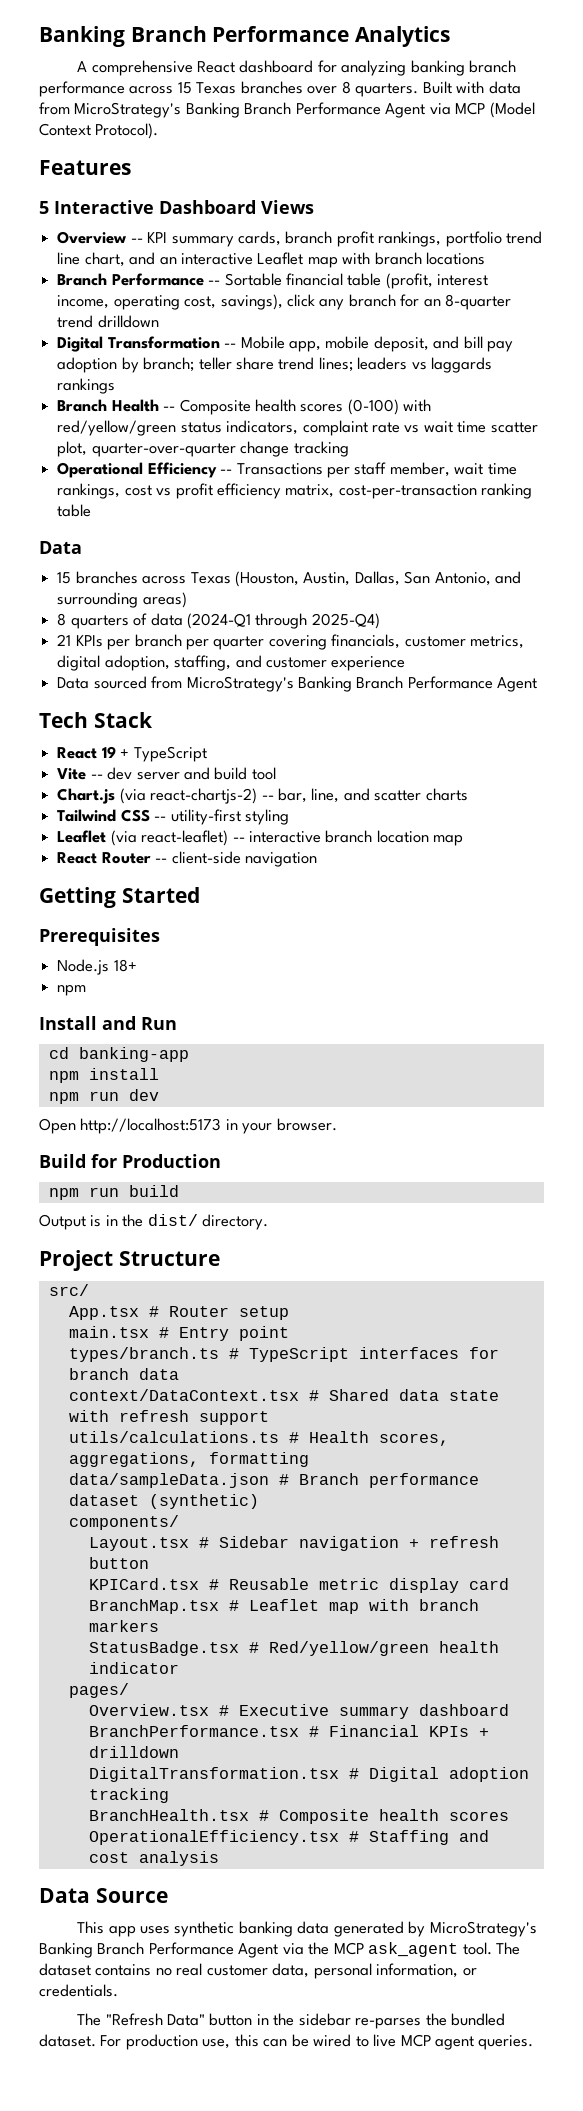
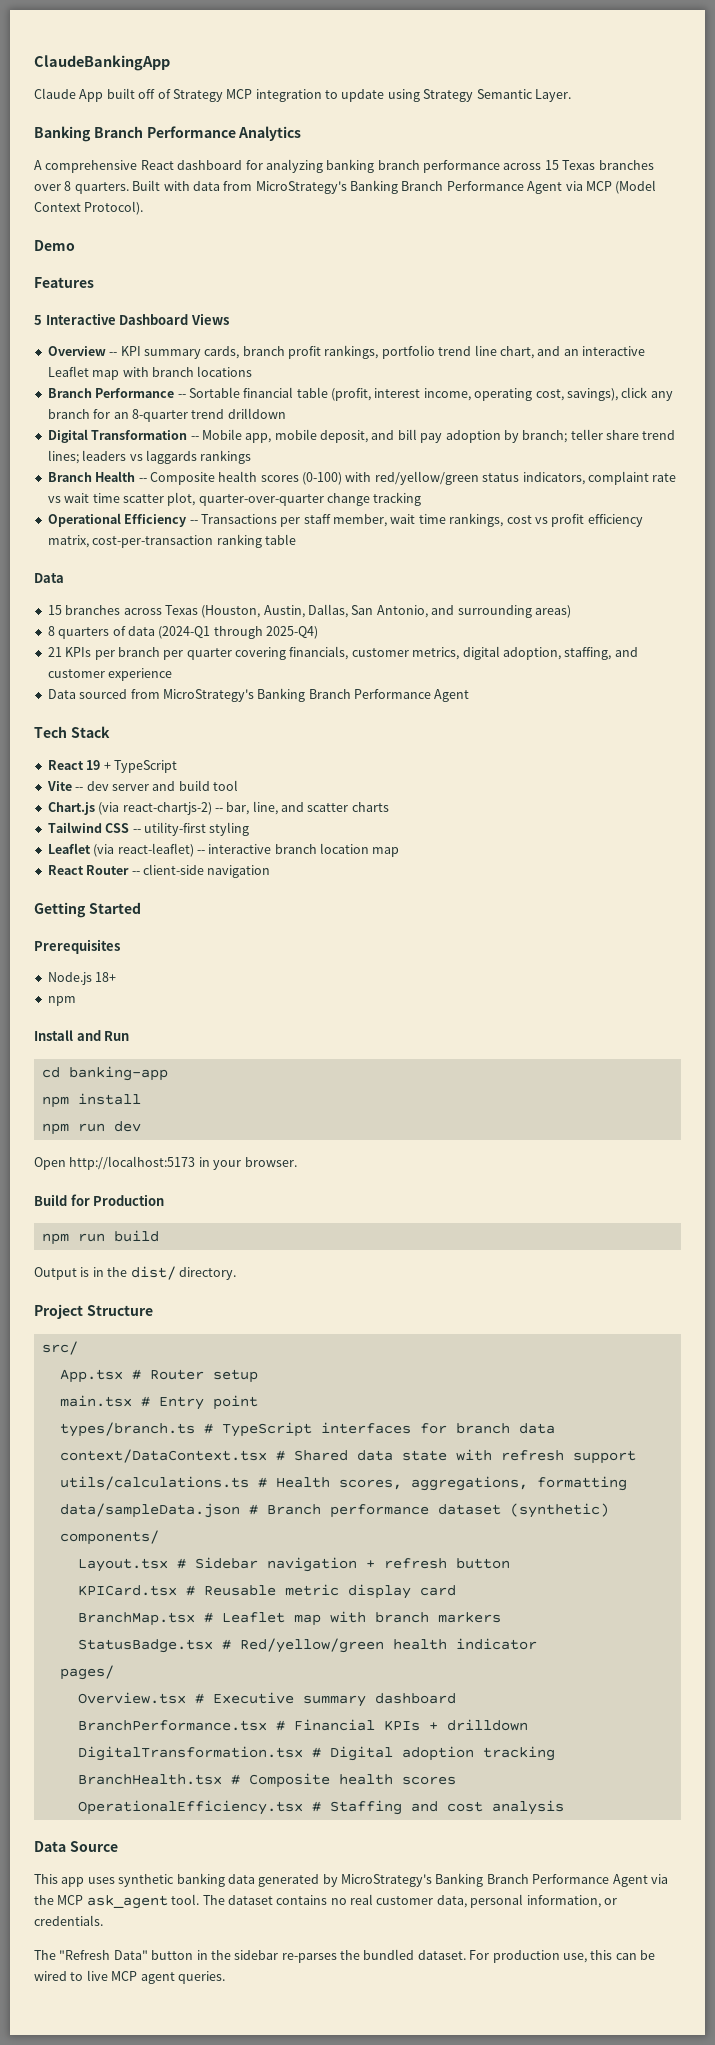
+ ClaudeBankingApp
+ Claude App built off of Strategy MCP integration to update using Strategy Semantic Layer.
+ Demo

